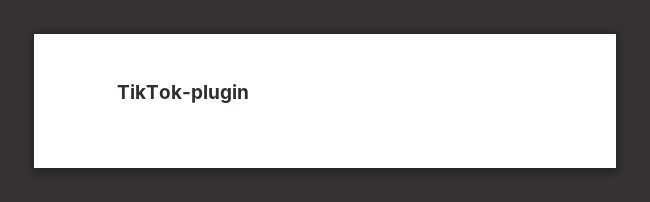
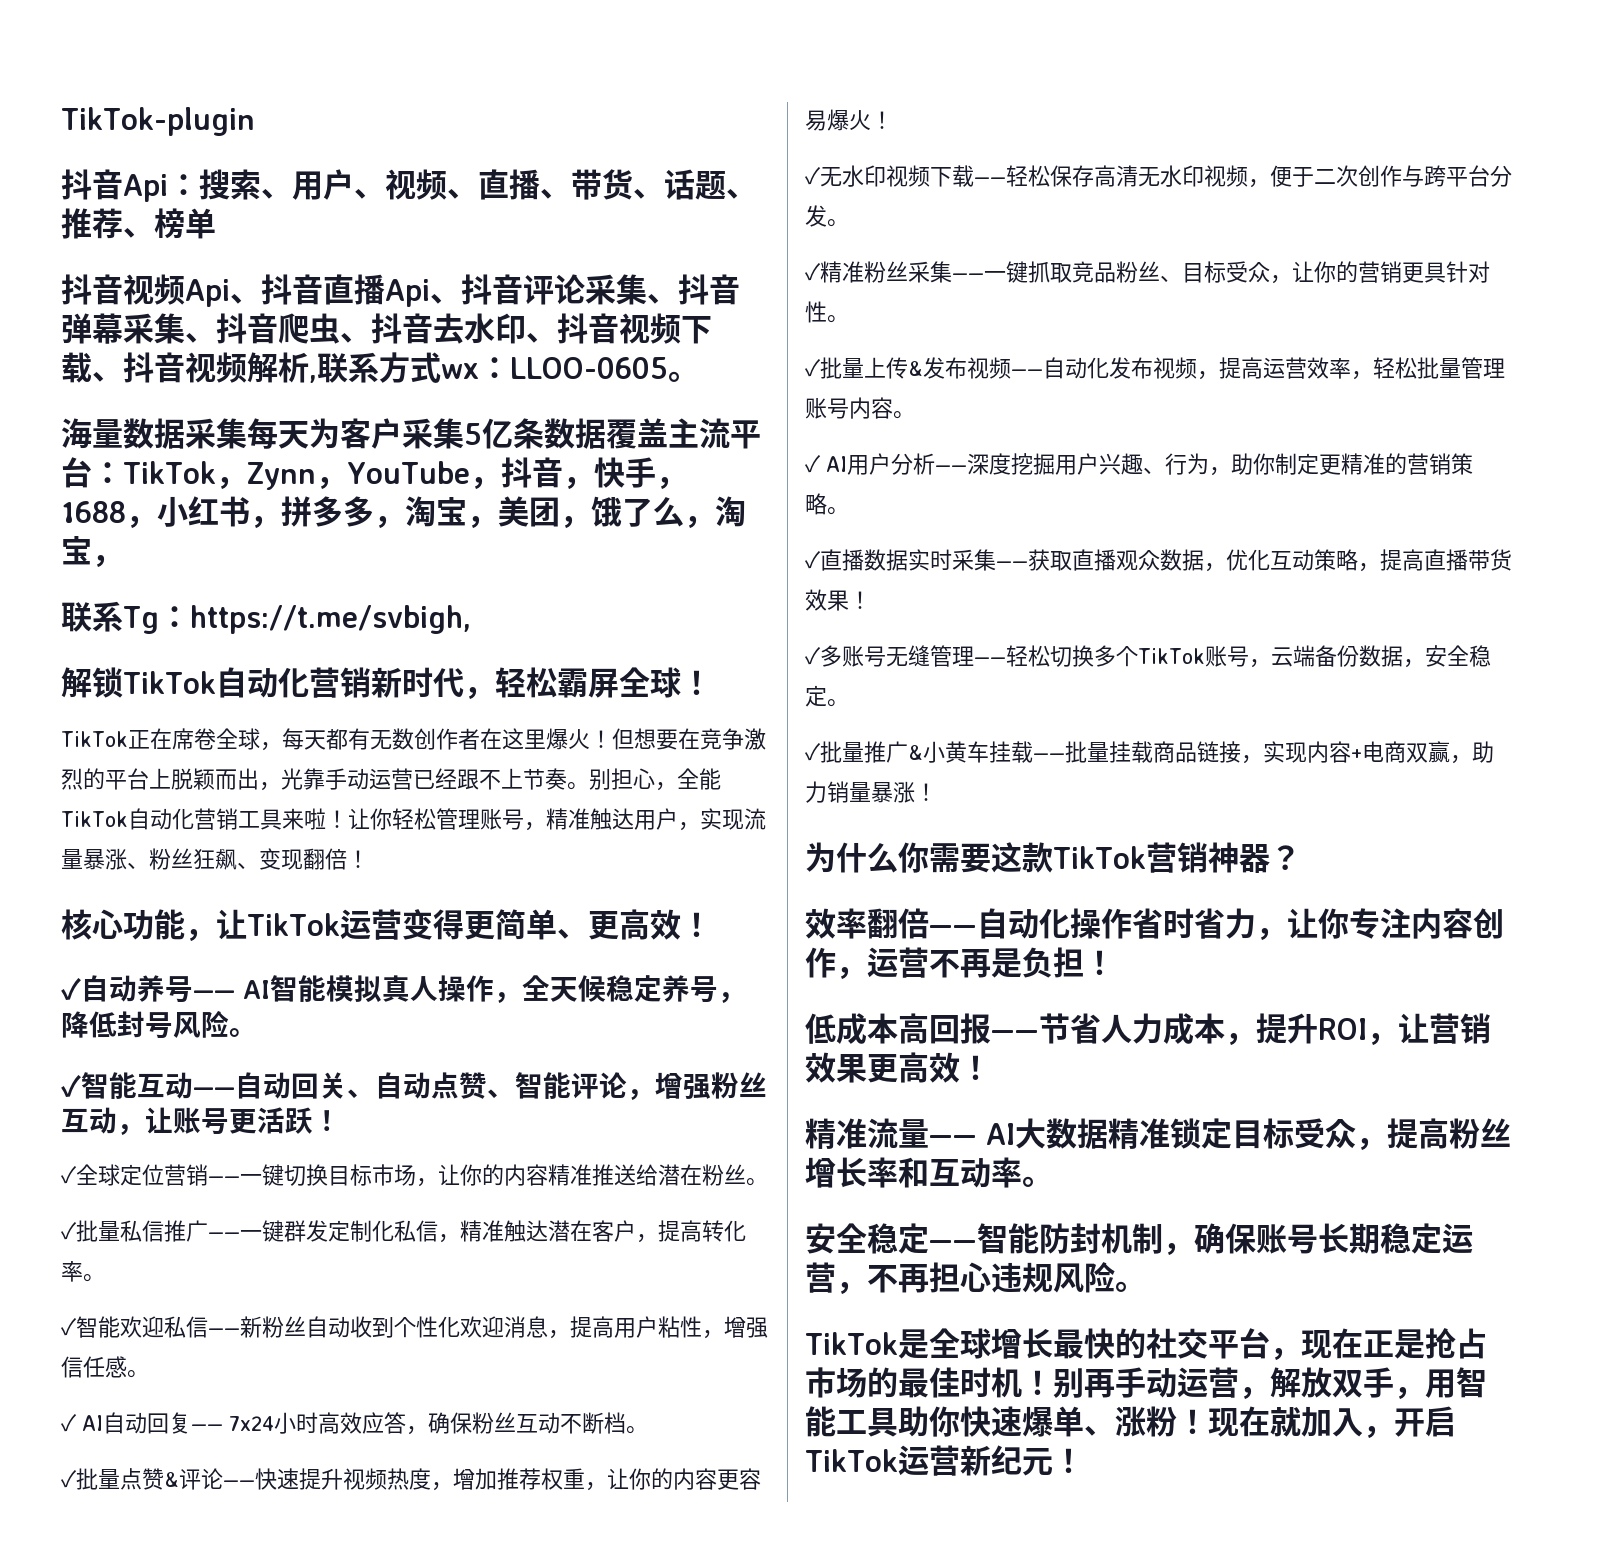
+ 抖音Api：搜索、用户、视频、直播、带货、话题、推荐、榜单
+ 抖音视频Api、抖音直播Api、抖音评论采集、抖音弹幕采集、抖音爬虫、抖音去水印、抖音视频下载、抖音视频解析,联系方式wx：LLOO-0605。
+ 海量数据采集每天为客户采集5亿条数据覆盖主流平台：TikTok，Zynn，YouTube，抖音，快手，1688，小红书，拼多多，淘宝，美团，饿了么，淘宝，
+ 联系Tg：https://t.me/svbigh,
+ 解锁TikTok自动化营销新时代，轻松霸屏全球！
+ TikTok正在席卷全球，每天都有无数创作者在这里爆火！但想要在竞争激烈的平台上脱颖而出，光靠手动运营已经跟不上节奏。别担心，全能TikTok自动化营销工具来啦！让你轻松管理账号，精准触达用户，实现流量暴涨、粉丝狂飙、变现翻倍！
+ 核心功能，让TikTok运营变得更简单、更高效！
+ ✓自动养号—— AI智能模拟真人操作，全天候稳定养号，降低封号风险。
+ ✓智能互动——自动回关、自动点赞、智能评论，增强粉丝互动，让账号更活跃！
+ ✓全球定位营销——一键切换目标市场，让你的内容精准推送给潜在粉丝。
+ ✓批量私信推广——一键群发定制化私信，精准触达潜在客户，提高转化率。
+ ✓智能欢迎私信——新粉丝自动收到个性化欢迎消息，提高用户粘性，增强信任感。
+ ✓ AI自动回复—— 7x24小时高效应答，确保粉丝互动不断档。
+ ✓批量点赞&评论——快速提升视频热度，增加推荐权重，让你的内容更容易爆火！
+ ✓无水印视频下载——轻松保存高清无水印视频，便于二次创作与跨平台分发。
+ ✓精准粉丝采集——一键抓取竞品粉丝、目标受众，让你的营销更具针对性。
+ ✓批量上传&发布视频——自动化发布视频，提高运营效率，轻松批量管理账号内容。
+ ✓ AI用户分析——深度挖掘用户兴趣、行为，助你制定更精准的营销策略。
+ ✓直播数据实时采集——获取直播观众数据，优化互动策略，提高直播带货效果！
+ ✓多账号无缝管理——轻松切换多个TikTok账号，云端备份数据，安全稳定。
+ ✓批量推广&小黄车挂载——批量挂载商品链接，实现内容+电商双赢，助力销量暴涨！
+ 为什么你需要这款TikTok营销神器？
+ 效率翻倍——自动化操作省时省力，让你专注内容创作，运营不再是负担！
+ 低成本高回报——节省人力成本，提升ROI，让营销效果更高效！
+ 精准流量—— AI大数据精准锁定目标受众，提高粉丝增长率和互动率。
+ 安全稳定——智能防封机制，确保账号长期稳定运营，不再担心违规风险。
+ TikTok是全球增长最快的社交平台，现在正是抢占市场的最佳时机！别再手动运营，解放双手，用智能工具助你快速爆单、涨粉！现在就加入，开启TikTok运营新纪元！

